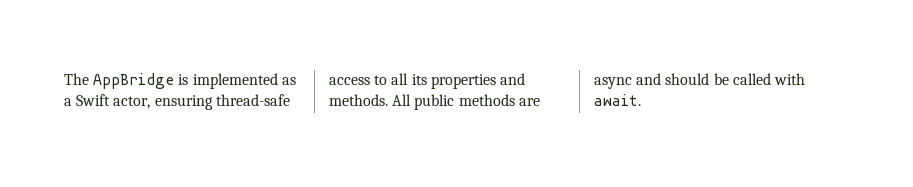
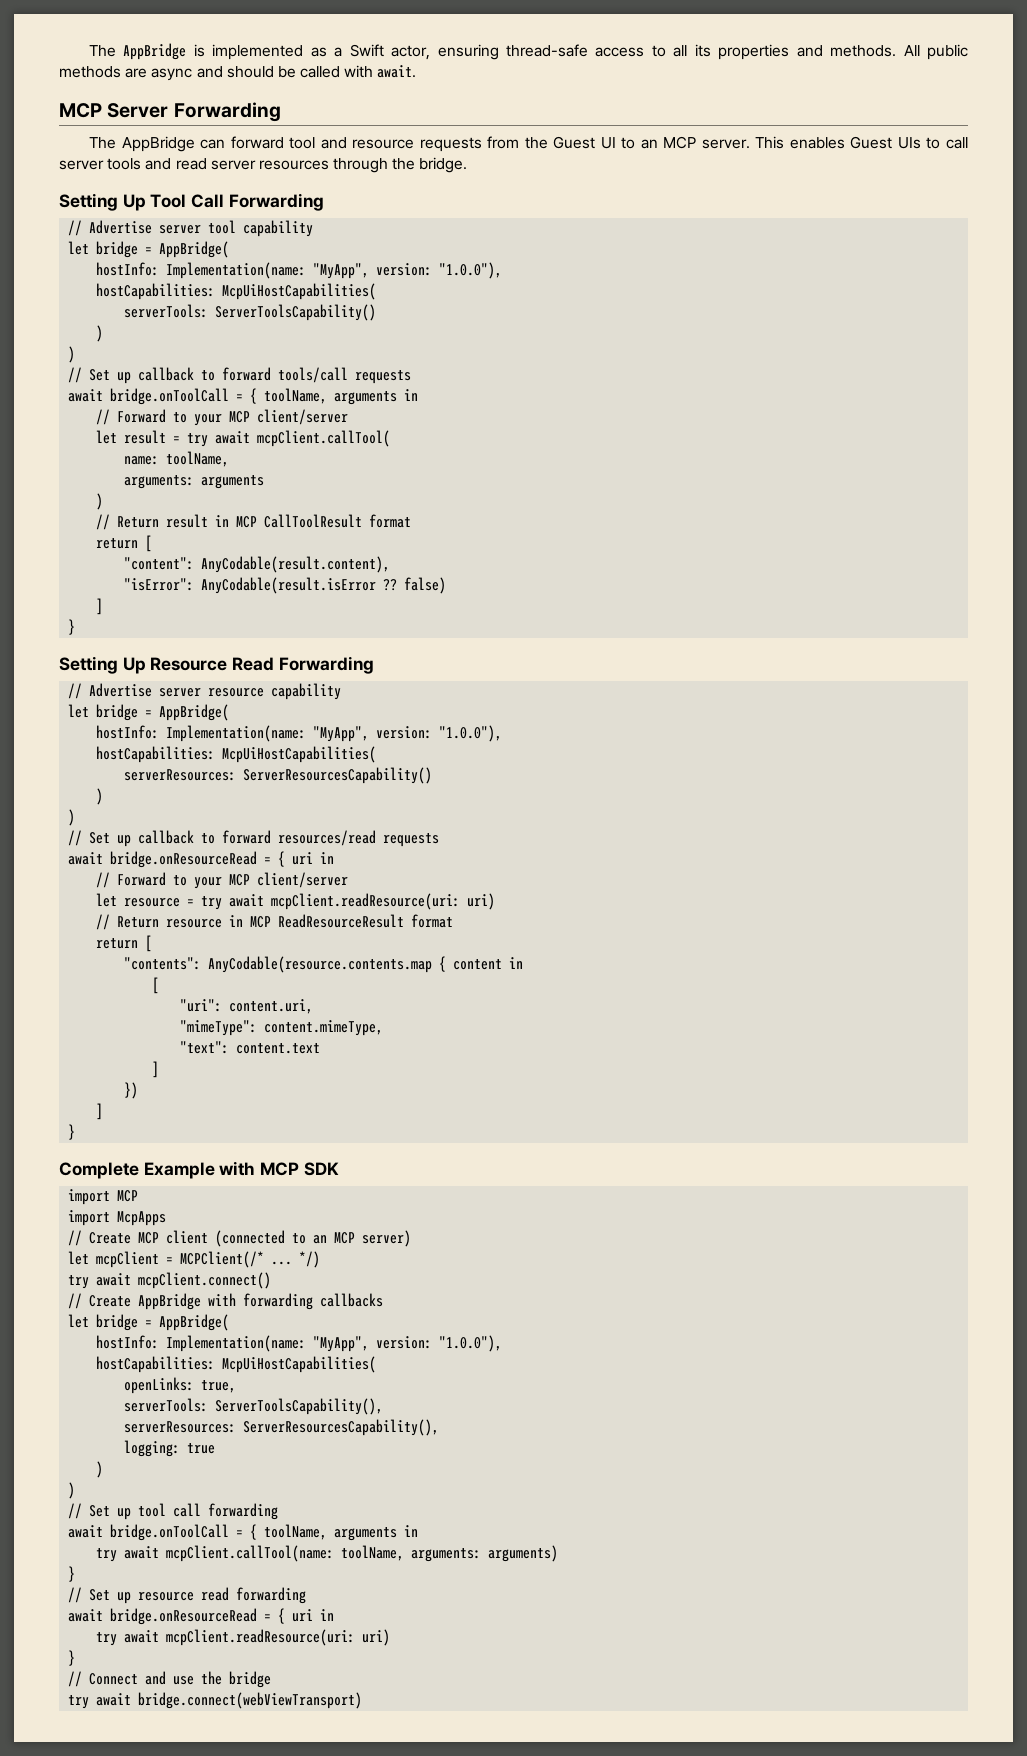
+ MCP Server Forwarding
+ The AppBridge can forward tool and resource requests from the Guest UI to an MCP server. This enables Guest UIs to call server tools and read server resources through the bridge.
+ Setting Up Tool Call Forwarding
+ // Advertise server tool capability
+ let bridge = AppBridge(
+ hostInfo: Implementation(name: "MyApp", version: "1.0.0"),
+ hostCapabilities: McpUiHostCapabilities(
+ serverTools: ServerToolsCapability()
+ )
+ )
+ // Set up callback to forward tools/call requests
+ await bridge.onToolCall = { toolName, arguments in
+ // Forward to your MCP client/server
+ let result = try await mcpClient.callTool(
+ name: toolName,
+ arguments: arguments
+ )
+ // Return result in MCP CallToolResult format
+ return [
+ "content": AnyCodable(result.content),
+ "isError": AnyCodable(result.isError ?? false)
+ ]
+ }
+ Setting Up Resource Read Forwarding
+ // Advertise server resource capability
+ let bridge = AppBridge(
+ hostInfo: Implementation(name: "MyApp", version: "1.0.0"),
+ hostCapabilities: McpUiHostCapabilities(
+ serverResources: ServerResourcesCapability()
+ )
+ )
+ // Set up callback to forward resources/read requests
+ await bridge.onResourceRead = { uri in
+ // Forward to your MCP client/server
+ let resource = try await mcpClient.readResource(uri: uri)
+ // Return resource in MCP ReadResourceResult format
+ return [
+ "contents": AnyCodable(resource.contents.map { content in
+ [
+ "uri": content.uri,
+ "mimeType": content.mimeType,
+ "text": content.text
+ ]
+ })
+ ]
+ }
+ Complete Example with MCP SDK
+ import MCP
+ import McpApps
+ // Create MCP client (connected to an MCP server)
+ let mcpClient = MCPClient(/* ... */)
+ try await mcpClient.connect()
+ // Create AppBridge with forwarding callbacks
+ let bridge = AppBridge(
+ hostInfo: Implementation(name: "MyApp", version: "1.0.0"),
+ hostCapabilities: McpUiHostCapabilities(
+ openLinks: true,
+ serverTools: ServerToolsCapability(),
+ serverResources: ServerResourcesCapability(),
+ logging: true
+ )
+ )
+ // Set up tool call forwarding
+ await bridge.onToolCall = { toolName, arguments in
+ try await mcpClient.callTool(name: toolName, arguments: arguments)
+ }
+ // Set up resource read forwarding
+ await bridge.onResourceRead = { uri in
+ try await mcpClient.readResource(uri: uri)
+ }
+ // Connect and use the bridge
+ try await bridge.connect(webViewTransport)

